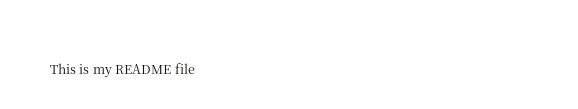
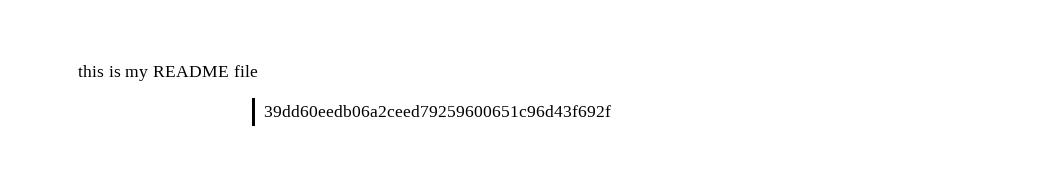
- This is my README file
+ this is my README file
+ 39dd60eedb06a2ceed79259600651c96d43f692f

